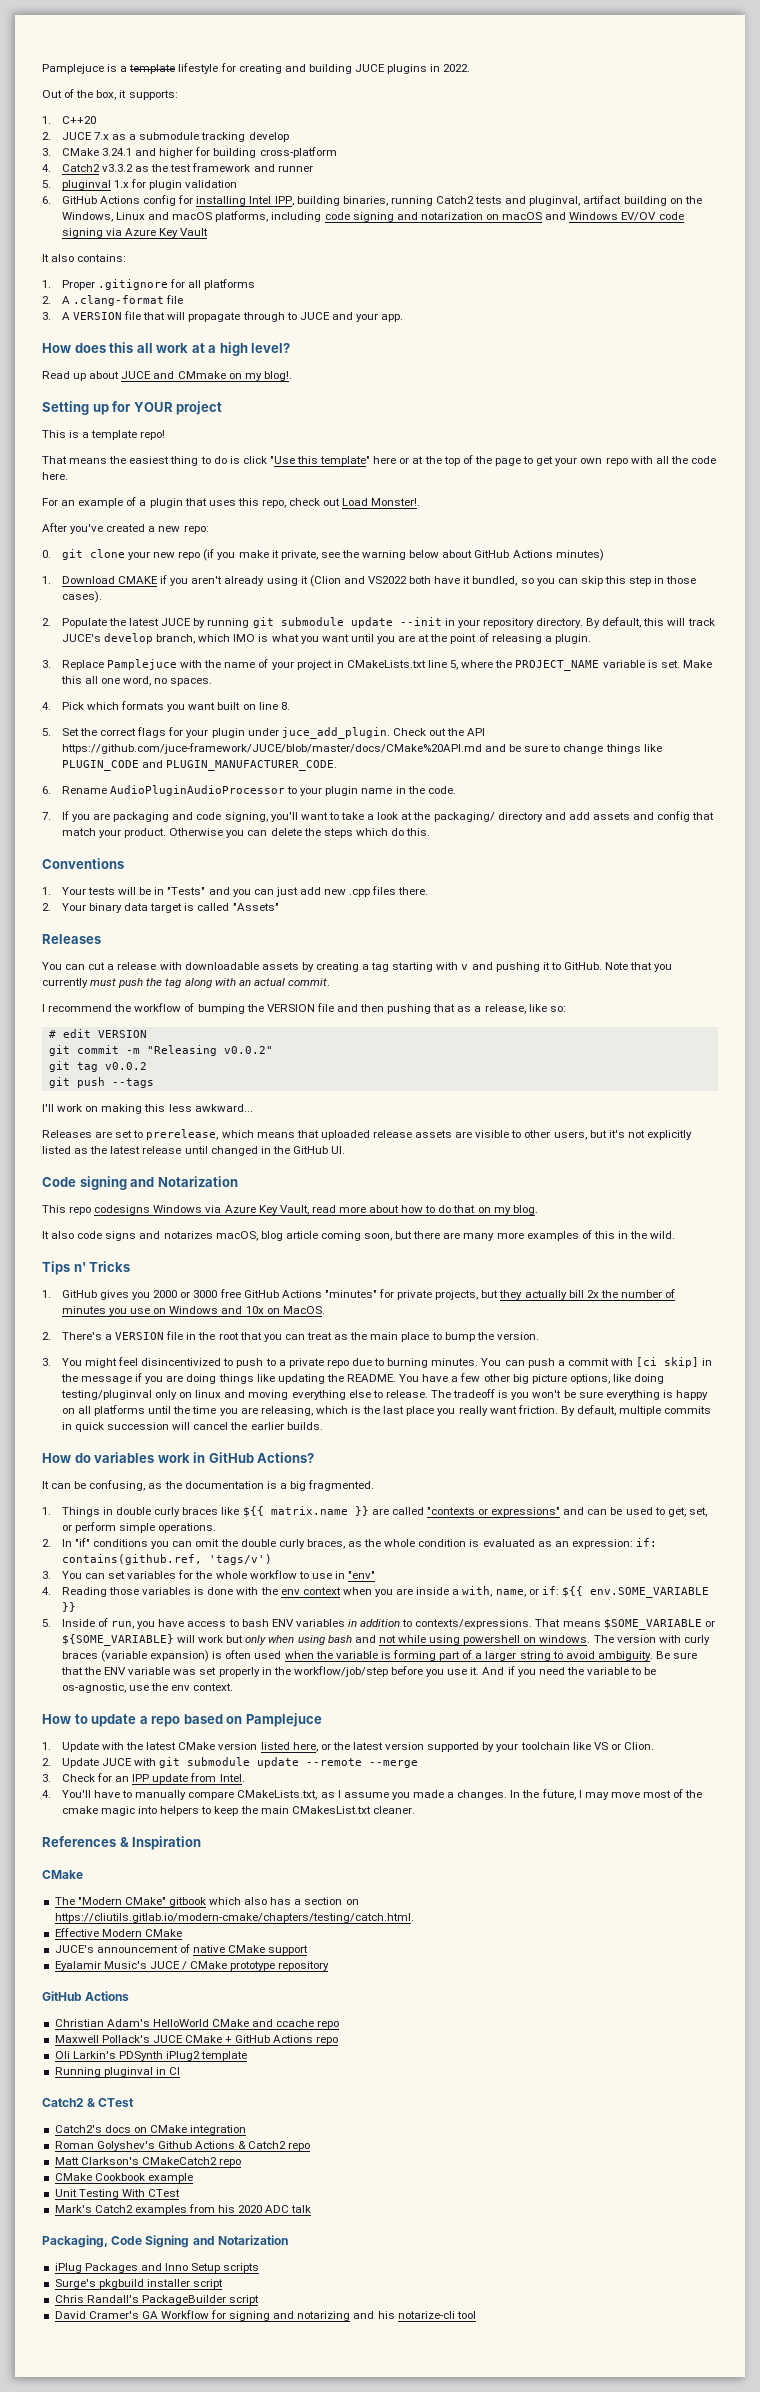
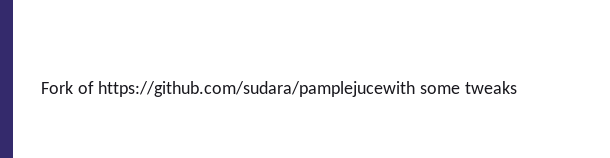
- Pamplejuce is a template lifestyle for creating and building JUCE plugins in 2022.
- Out of the box, it supports:
- 1. C++20
- 2. JUCE 7.x as a submodule tracking develop
- 3. CMake 3.24.1 and higher for building cross-platform
- 4. Catch2 v3.3.2 as the test framework and runner
- 5. pluginval 1.x for plugin validation
- 6. GitHub Actions config for installing Intel IPP, building binaries, running Catch2 tests and pluginval, artifact building on the Windows, Linux and macOS platforms, including code signing and notarization on macOS and Windows EV/OV code signing via Azure Key Vault
- It also contains:
- 1. Proper .gitignore for all platforms
- 2. A .clang-format file
- 3. A VERSION file that will propagate through to JUCE and your app.
- How does this all work at a high level?
- Read up about JUCE and CMmake on my blog!.
- Setting up for YOUR project
- This is a template repo!
- That means the easiest thing to do is click "Use this template" here or at the top of the page to get your own repo with all the code here.
- For an example of a plugin that uses this repo, check out Load Monster!.
- After you've created a new repo:
- 0. git clone your new repo (if you make it private, see the warning below about GitHub Actions minutes)
- 1. Download CMAKE if you aren't already using it (Clion and VS2022 both have it bundled, so you can skip this step in those cases).
- 2. Populate the latest JUCE by running git submodule update --init in your repository directory. By default, this will track JUCE's develop branch, which IMO is what you want until you are at the point of releasing a plugin.
- 3. Replace Pamplejuce with the name of your project in CMakeLists.txt line 5, where the PROJECT_NAME variable is set. Make this all one word, no spaces.
- 4. Pick which formats you want built on line 8.
- 5. Set the correct flags for your plugin under juce_add_plugin. Check out the API https://github.com/juce-framework/JUCE/blob/master/docs/CMake%20API.md and be sure to change things like PLUGIN_CODE and PLUGIN_MANUFACTURER_CODE.
- 6. Rename AudioPluginAudioProcessor to your plugin name in the code.
- 7. If you are packaging and code signing, you'll want to take a look at the packaging/ directory and add assets and config that match your product. Otherwise you can delete the steps which do this.
- Conventions
- 1. Your tests will be in "Tests" and you can just add new .cpp files there.
- 2. Your binary data target is called "Assets"
- Releases
- You can cut a release with downloadable assets by creating a tag starting with v and pushing it to GitHub. Note that you currently must push the tag along with an actual commit.
- I recommend the workflow of bumping the VERSION file and then pushing that as a release, like so:
- # edit VERSION
- git commit -m "Releasing v0.0.2"
- git tag v0.0.2
- git push --tags
- I'll work on making this less awkward...
- Releases are set to prerelease, which means that uploaded release assets are visible to other users, but it's not explicitly listed as the latest release until changed in the GitHub UI.
- Code signing and Notarization
- This repo codesigns Windows via Azure Key Vault, read more about how to do that on my blog.
- It also code signs and notarizes macOS, blog article coming soon, but there are many more examples of this in the wild.
- Tips n' Tricks
- 1. GitHub gives you 2000 or 3000 free GitHub Actions "minutes" for private projects, but they actually bill 2x the number of minutes you use on Windows and 10x on MacOS.
- 2. There's a VERSION file in the root that you can treat as the main place to bump the version.
- 3. You might feel disincentivized to push to a private repo due to burning minutes. You can push a commit with [ci skip] in the message if you are doing things like updating the README. You have a few other big picture options, like doing testing/pluginval only on linux and moving everything else to release. The tradeoff is you won't be sure everything is happy on all platforms until the time you are releasing, which is the last place you really want friction. By default, multiple commits in quick succession will cancel the earlier builds.
- How do variables work in GitHub Actions?
- It can be confusing, as the documentation is a big fragmented.
- 1. Things in double curly braces like ${{ matrix.name }} are called "contexts or expressions" and can be used to get, set, or perform simple operations.
- 2. In "if" conditions you can omit the double curly braces, as the whole condition is evaluated as an expression: if: contains(github.ref, 'tags/v')
- 3. You can set variables for the whole workflow to use in "env"
- 4. Reading those variables is done with the env context when you are inside a with, name, or if: ${{ env.SOME_VARIABLE }}
- 5. Inside of run, you have access to bash ENV variables in addition to contexts/expressions. That means $SOME_VARIABLE or ${SOME_VARIABLE} will work but only when using bash and not while using powershell on windows. The version with curly braces (variable expansion) is often used when the variable is forming part of a larger string to avoid ambiguity. Be sure that the ENV variable was set properly in the workflow/job/step before you use it. And if you need the variable to be os-agnostic, use the env context.
- How to update a repo based on Pamplejuce
- 1. Update with the latest CMake version listed here, or the latest version supported by your toolchain like VS or Clion.
- 2. Update JUCE with git submodule update --remote --merge
- 3. Check for an IPP update from Intel.
- 4. You'll have to manually compare CMakeLists.txt, as I assume you made a changes. In the future, I may move most of the cmake magic into helpers to keep the main CMakesList.txt cleaner.
- References & Inspiration
- CMake
- The "Modern CMake" gitbook which also has a section on https://cliutils.gitlab.io/modern-cmake/chapters/testing/catch.html.
- Effective Modern CMake
- JUCE's announcement of native CMake support
- Eyalamir Music's JUCE / CMake prototype repository
- GitHub Actions
- Christian Adam's HelloWorld CMake and ccache repo
- Maxwell Pollack's JUCE CMake + GitHub Actions repo
- Oli Larkin's PDSynth iPlug2 template
- Running pluginval in CI
- Catch2 & CTest
- Catch2's docs on CMake integration
- Roman Golyshev's Github Actions & Catch2 repo
- Matt Clarkson's CMakeCatch2 repo
- CMake Cookbook example
- Unit Testing With CTest
- Mark's Catch2 examples from his 2020 ADC talk
- Packaging, Code Signing and Notarization
- iPlug Packages and Inno Setup scripts
- Surge's pkgbuild installer script
- Chris Randall's PackageBuilder script
- David Cramer's GA Workflow for signing and notarizing and his notarize-cli tool
+ Fork of https://github.com/sudara/pamplejucewith some tweaks

